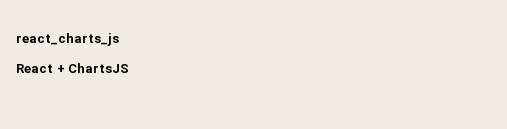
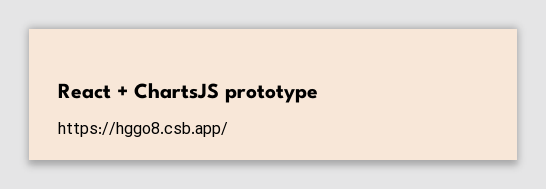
- react_charts_js
- React + ChartsJS
+ React + ChartsJS prototype
+ https://hggo8.csb.app/

